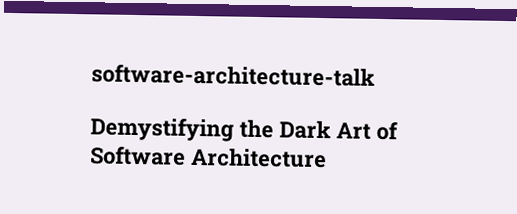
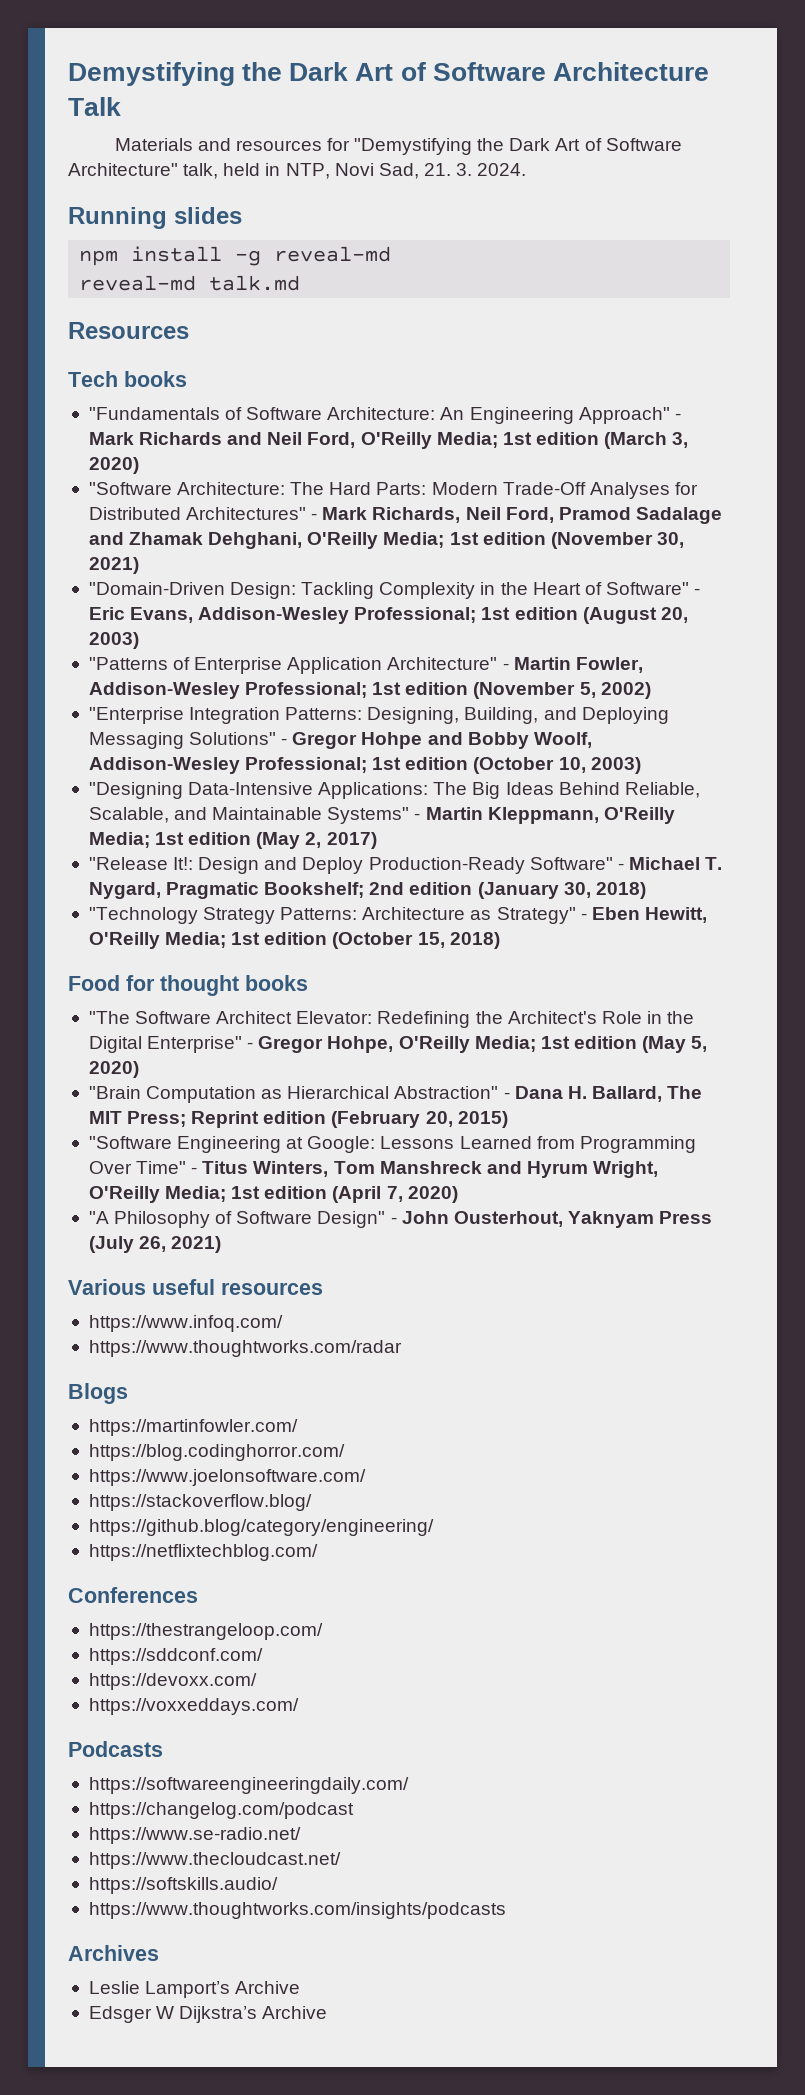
- software-architecture-talk
- Demystifying the Dark Art of Software Architecture
+ Demystifying the Dark Art of Software Architecture Talk
+ Materials and resources for "Demystifying the Dark Art of Software Architecture" talk, held in NTP, Novi Sad, 21. 3. 2024.
+ Running slides
+ npm install -g reveal-md
+ reveal-md talk.md
+ Resources
+ Tech books
+ "Fundamentals of Software Architecture: An Engineering Approach" - Mark Richards and Neil Ford, O'Reilly Media; 1st edition (March 3, 2020)
+ "Software Architecture: The Hard Parts: Modern Trade-Off Analyses for Distributed Architectures" - Mark Richards, Neil Ford, Pramod Sadalage and Zhamak Dehghani, O'Reilly Media; 1st edition (November 30, 2021)
+ "Domain-Driven Design: Tackling Complexity in the Heart of Software" - Eric Evans, Addison-Wesley Professional; 1st edition (August 20, 2003)
+ "Patterns of Enterprise Application Architecture" - Martin Fowler, Addison-Wesley Professional; 1st edition (November 5, 2002)
+ "Enterprise Integration Patterns: Designing, Building, and Deploying Messaging Solutions" - Gregor Hohpe and Bobby Woolf, Addison-Wesley Professional; 1st edition (October 10, 2003)
+ "Designing Data-Intensive Applications: The Big Ideas Behind Reliable, Scalable, and Maintainable Systems" - Martin Kleppmann, O'Reilly Media; 1st edition (May 2, 2017)
+ "Release It!: Design and Deploy Production-Ready Software" - Michael T. Nygard, Pragmatic Bookshelf; 2nd edition (January 30, 2018)
+ "Technology Strategy Patterns: Architecture as Strategy" - Eben Hewitt, O'Reilly Media; 1st edition (October 15, 2018)
+ Food for thought books
+ "The Software Architect Elevator: Redefining the Architect's Role in the Digital Enterprise" - Gregor Hohpe, O'Reilly Media; 1st edition (May 5, 2020)
+ "Brain Computation as Hierarchical Abstraction" - Dana H. Ballard, The MIT Press; Reprint edition (February 20, 2015)
+ "Software Engineering at Google: Lessons Learned from Programming Over Time" - Titus Winters, Tom Manshreck and Hyrum Wright, O'Reilly Media; 1st edition (April 7, 2020)
+ "A Philosophy of Software Design" - John Ousterhout, Yaknyam Press (July 26, 2021)
+ Various useful resources
+ https://www.infoq.com/
+ https://www.thoughtworks.com/radar
+ Blogs
+ https://martinfowler.com/
+ https://blog.codinghorror.com/
+ https://www.joelonsoftware.com/
+ https://stackoverflow.blog/
+ https://github.blog/category/engineering/
+ https://netflixtechblog.com/
+ Conferences
+ https://thestrangeloop.com/
+ https://sddconf.com/
+ https://devoxx.com/
+ https://voxxeddays.com/
+ Podcasts
+ https://softwareengineeringdaily.com/
+ https://changelog.com/podcast
+ https://www.se-radio.net/
+ https://www.thecloudcast.net/
+ https://softskills.audio/
+ https://www.thoughtworks.com/insights/podcasts
+ Archives
+ Leslie Lamport’s Archive
+ Edsger W Dijkstra’s Archive

